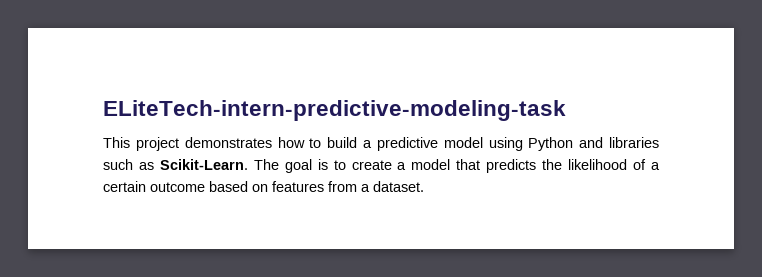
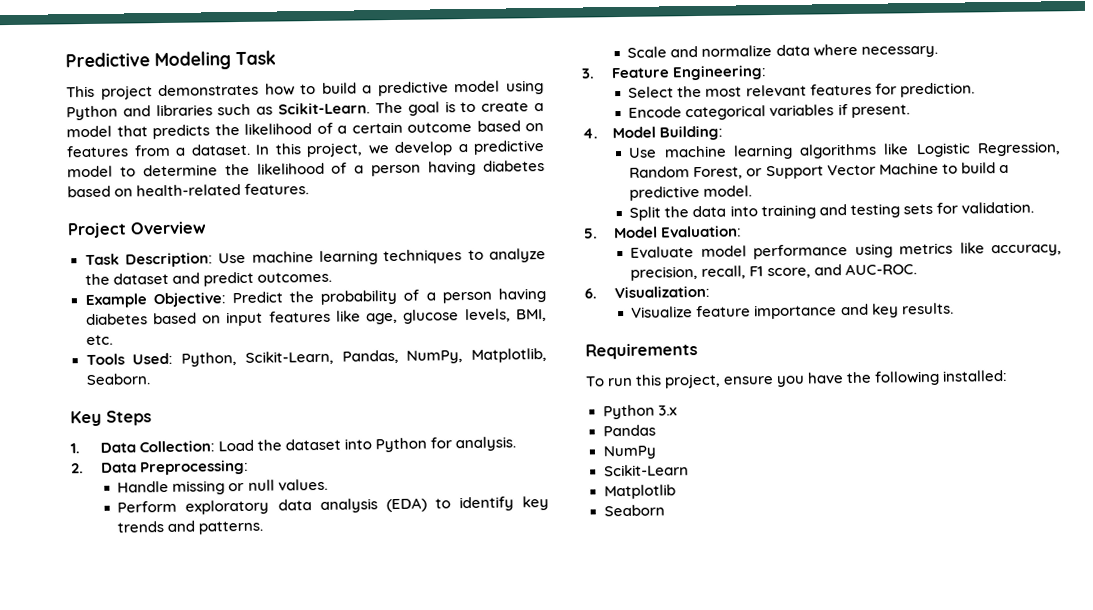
- ELiteTech-intern-predictive-modeling-task
+ Predictive Modeling Task
+ In this project, we develop a predictive model to determine the likelihood of a person having diabetes based on health-related features.
+ Project Overview
+ Task Description: Use machine learning techniques to analyze the dataset and predict outcomes.
+ Example Objective: Predict the probability of a person having diabetes based on input features like age, glucose levels, BMI, etc.
+ Tools Used: Python, Scikit-Learn, Pandas, NumPy, Matplotlib, Seaborn.
+ Key Steps
+ 1. Data Collection: Load the dataset into Python for analysis.
+ 2. Data Preprocessing:
+ Handle missing or null values.
+ Perform exploratory data analysis (EDA) to identify key trends and patterns.
+ Scale and normalize data where necessary.
+ 3. Feature Engineering:
+ Select the most relevant features for prediction.
+ Encode categorical variables if present.
+ 4. Model Building:
+ Use machine learning algorithms like Logistic Regression, Random Forest, or Support Vector Machine to build a predictive model.
+ Split the data into training and testing sets for validation.
+ 5. Model Evaluation:
+ Evaluate model performance using metrics like accuracy, precision, recall, F1 score, and AUC-ROC.
+ 6. Visualization:
+ Visualize feature importance and key results.
+ Requirements
+ To run this project, ensure you have the following installed:
+ Python 3.x
+ Pandas
+ NumPy
+ Scikit-Learn
+ Matplotlib
+ Seaborn

